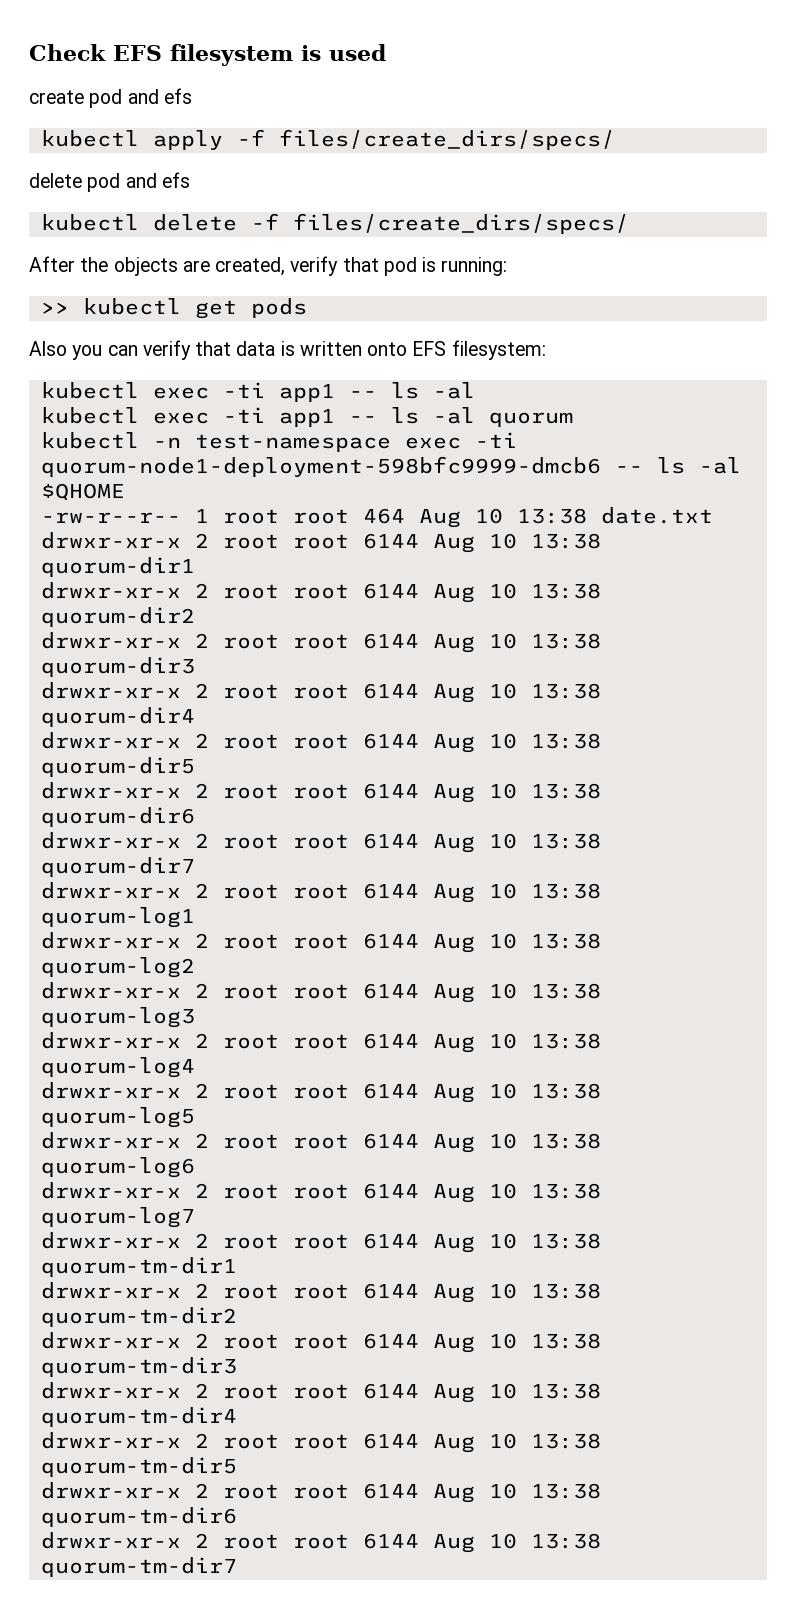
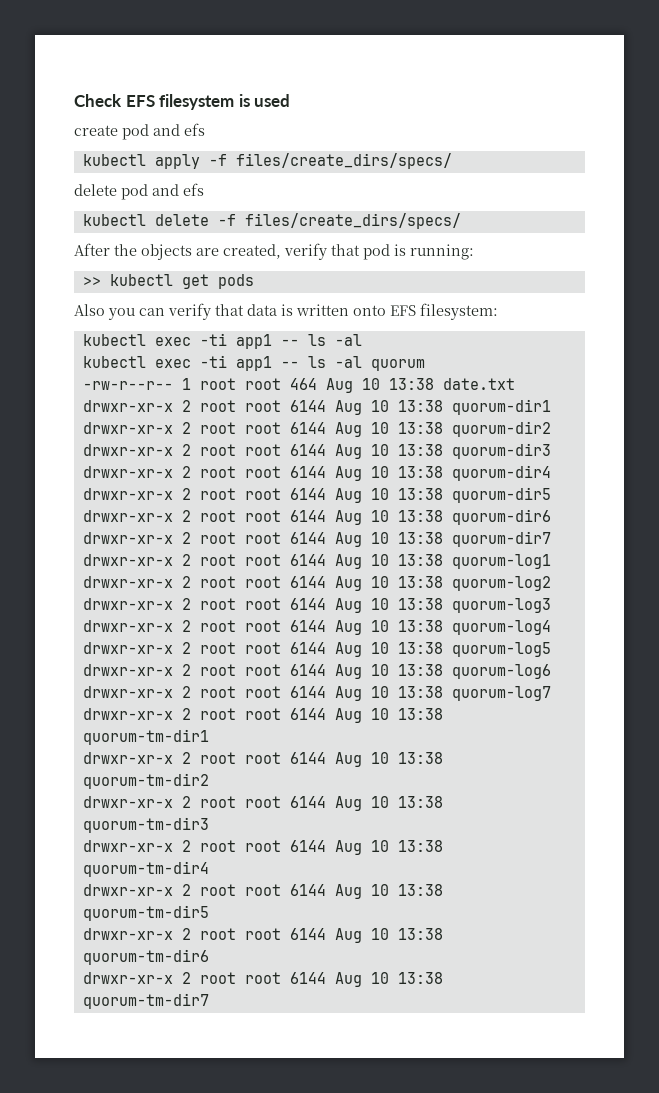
- kubectl -n test-namespace exec -ti quorum-node1-deployment-598bfc9999-dmcb6 -- ls -al $QHOME

